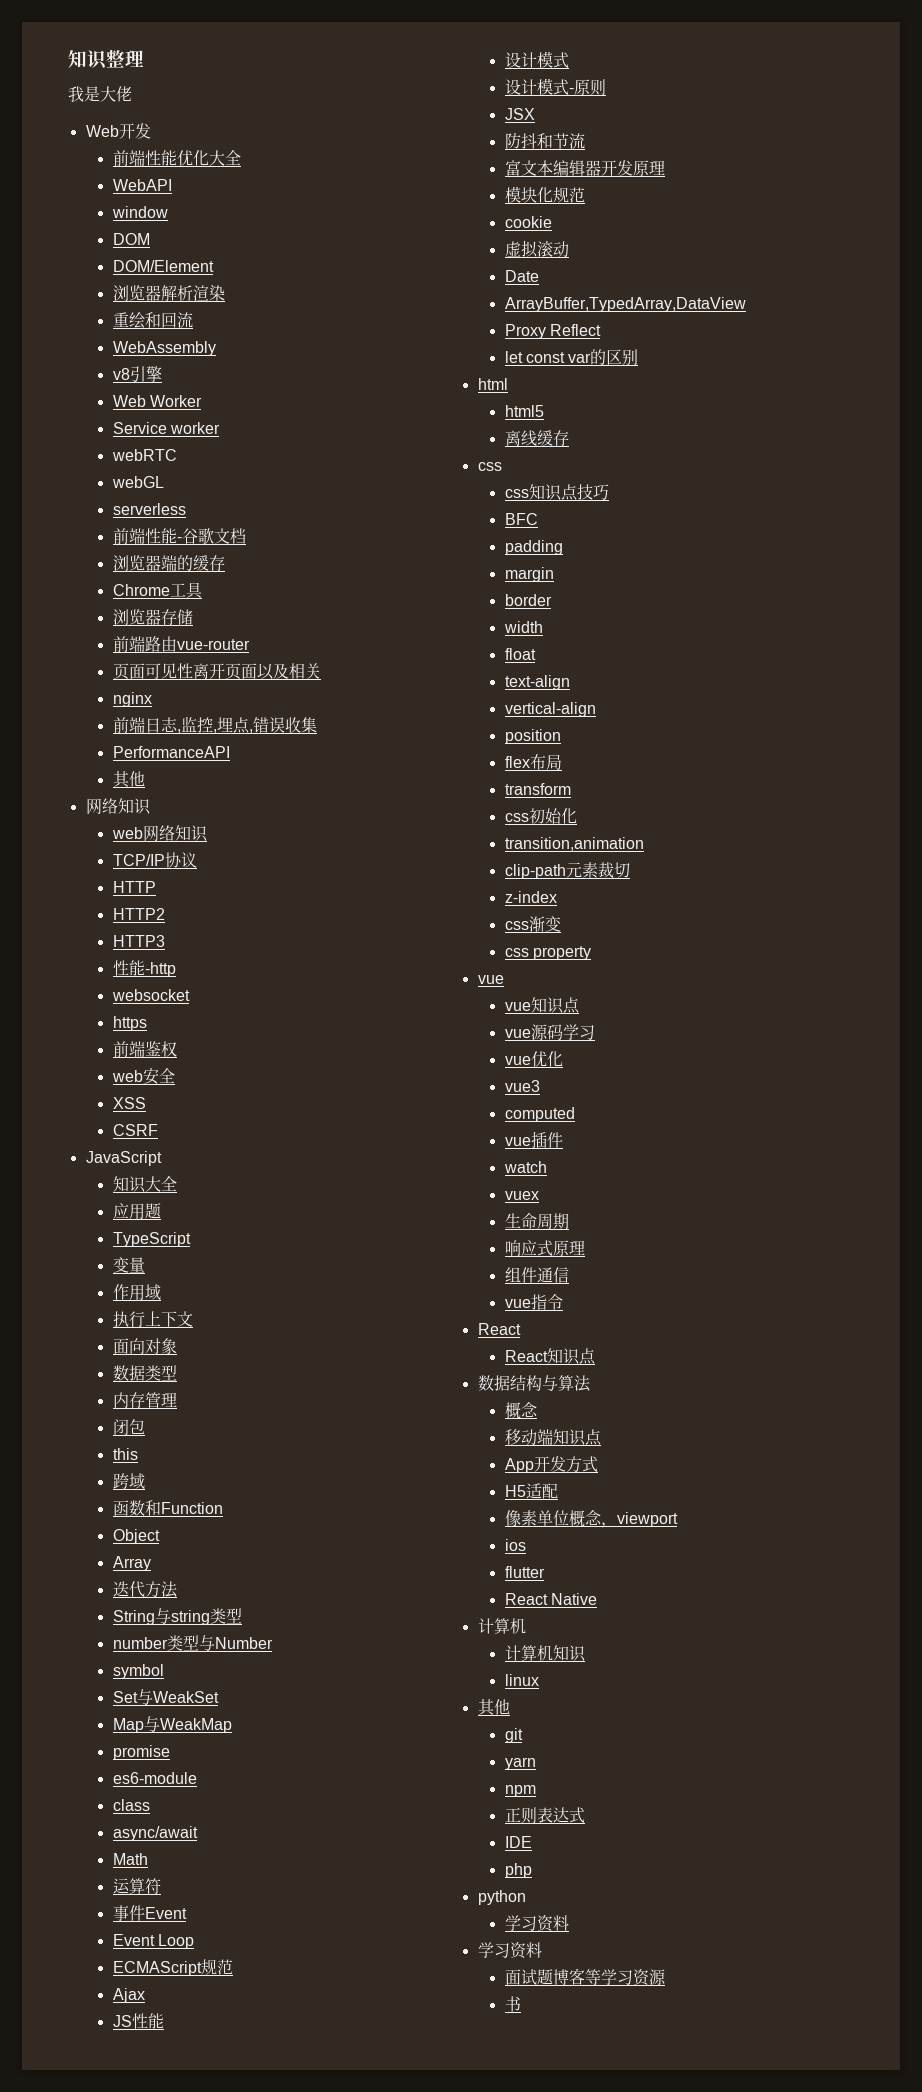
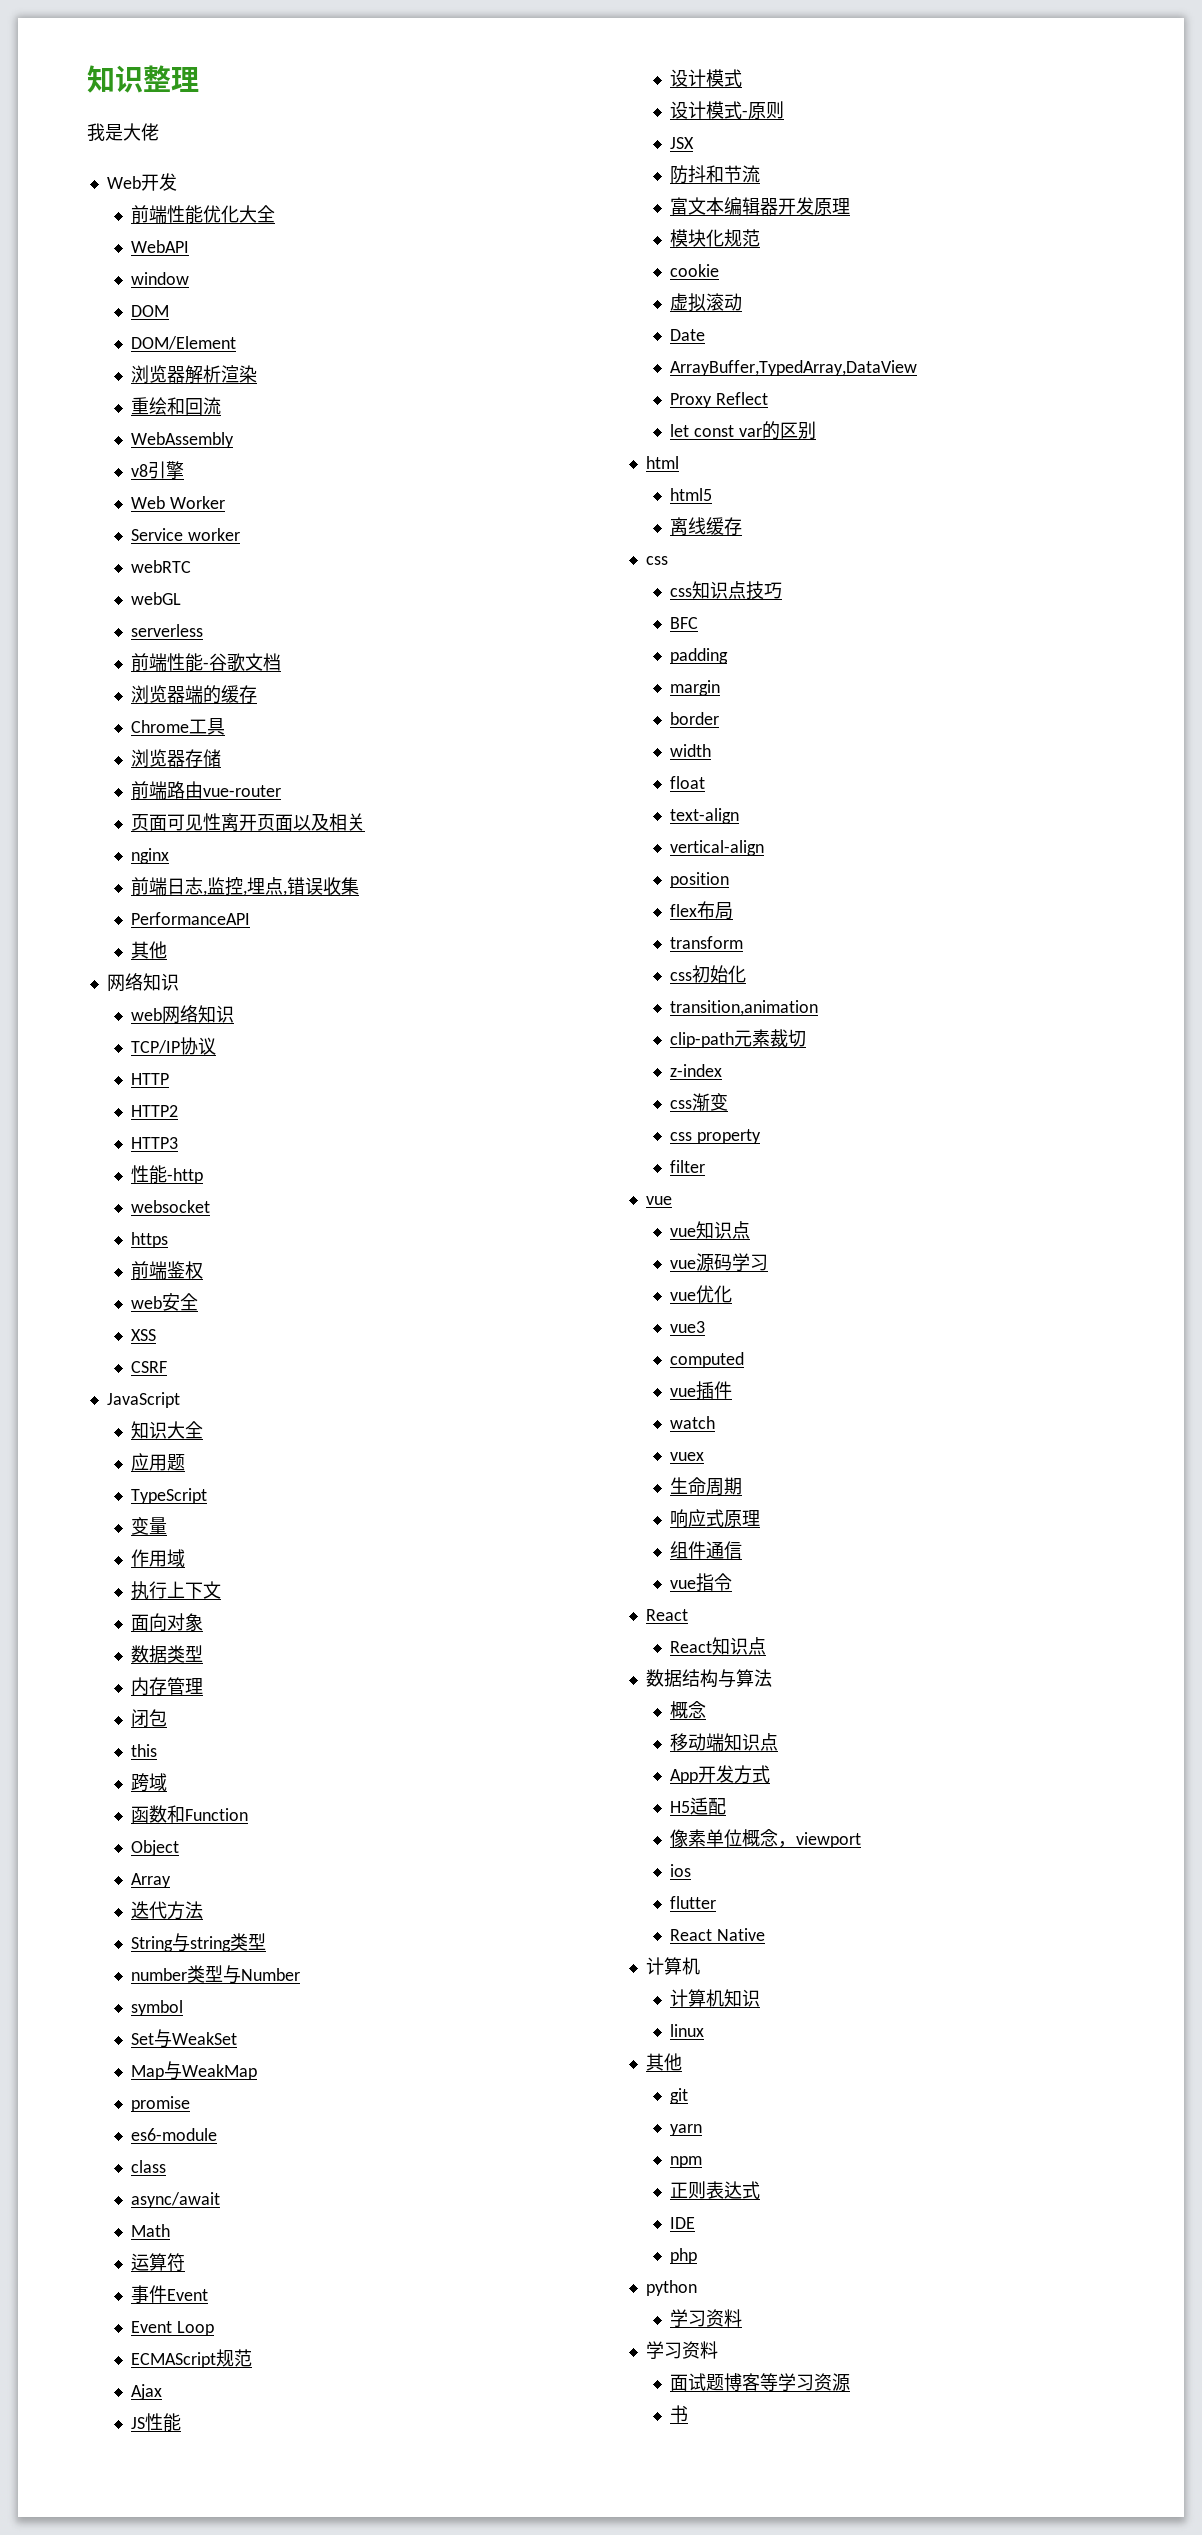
+ filter

